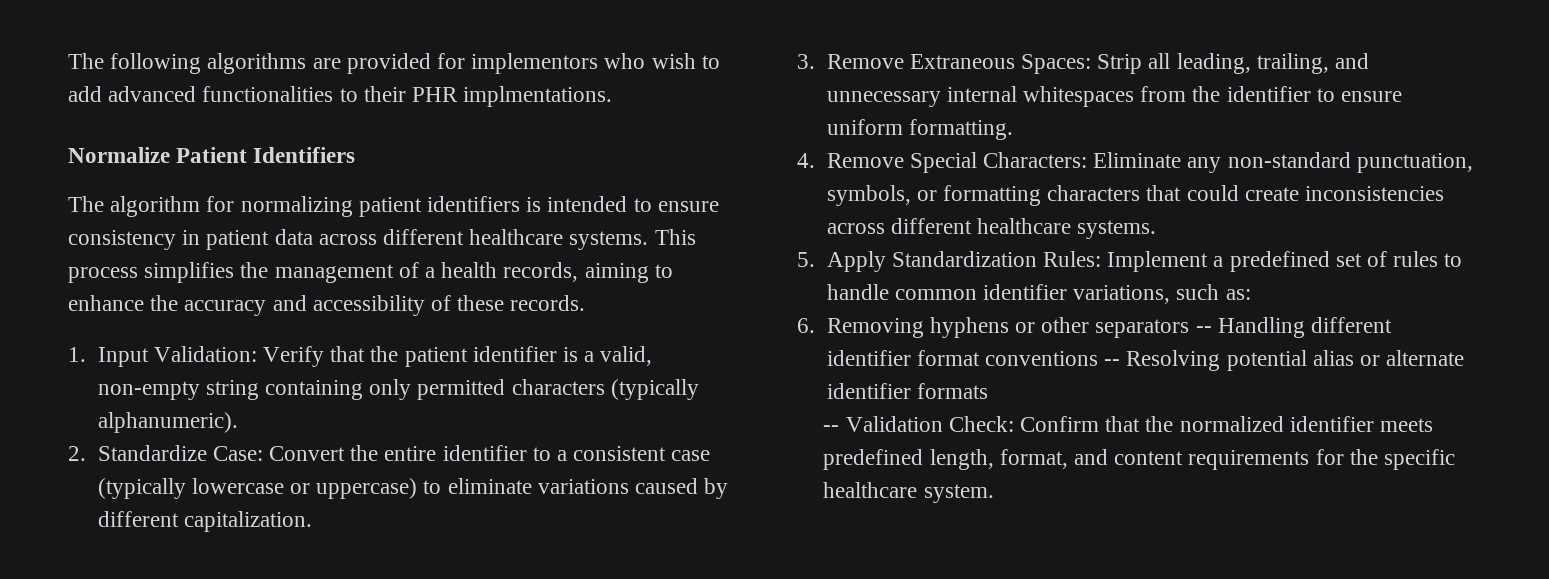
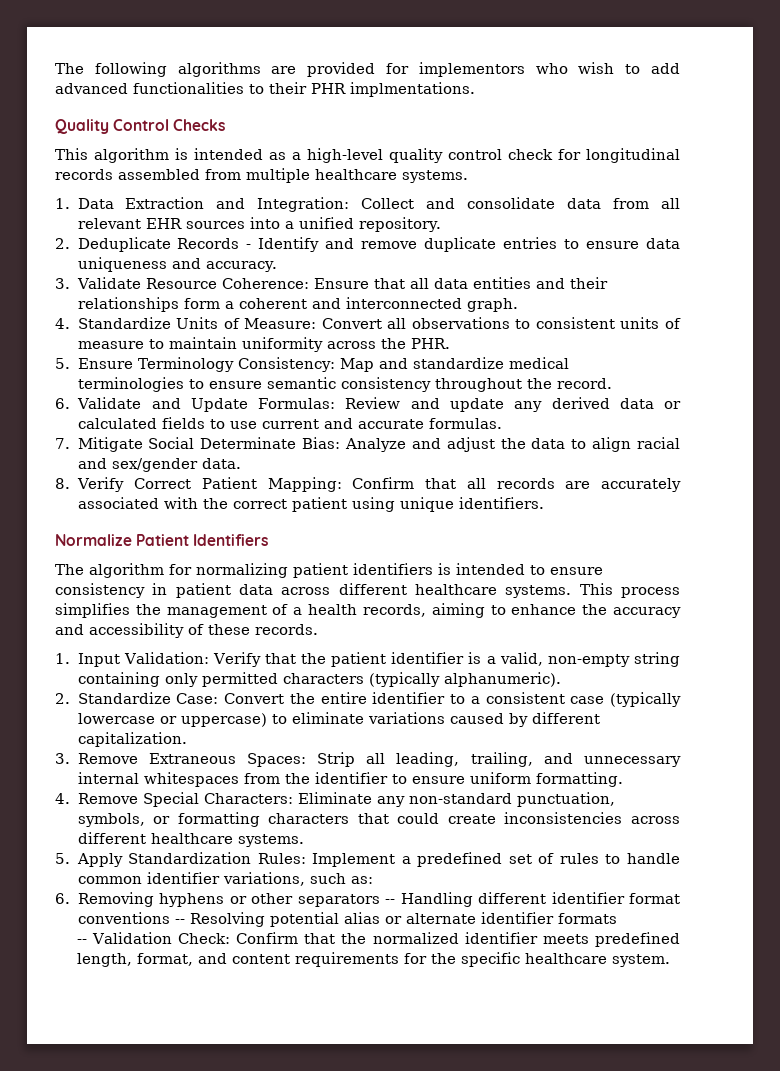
+ Quality Control Checks
+ This algorithm is intended as a high-level quality control check for longitudinal records assembled from multiple healthcare systems.
+ 1. Data Extraction and Integration: Collect and consolidate data from all relevant EHR sources into a unified repository.
+ 2. Deduplicate Records - Identify and remove duplicate entries to ensure data uniqueness and accuracy.
+ 3. Validate Resource Coherence: Ensure that all data entities and their relationships form a coherent and interconnected graph.
+ 4. Standardize Units of Measure: Convert all observations to consistent units of measure to maintain uniformity across the PHR.
+ 5. Ensure Terminology Consistency: Map and standardize medical terminologies to ensure semantic consistency throughout the record.
+ 6. Validate and Update Formulas: Review and update any derived data or calculated fields to use current and accurate formulas.
+ 7. Mitigate Social Determinate Bias: Analyze and adjust the data to align racial and sex/gender data.
+ 8. Verify Correct Patient Mapping: Confirm that all records are accurately associated with the correct patient using unique identifiers.

